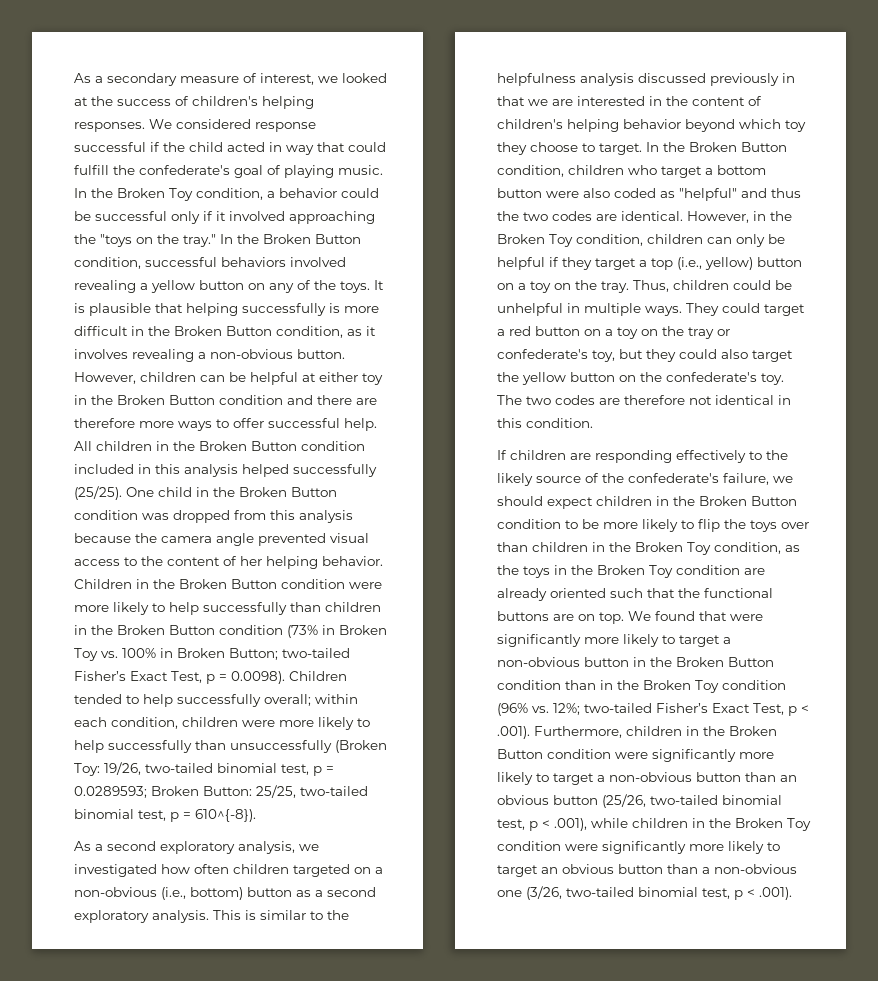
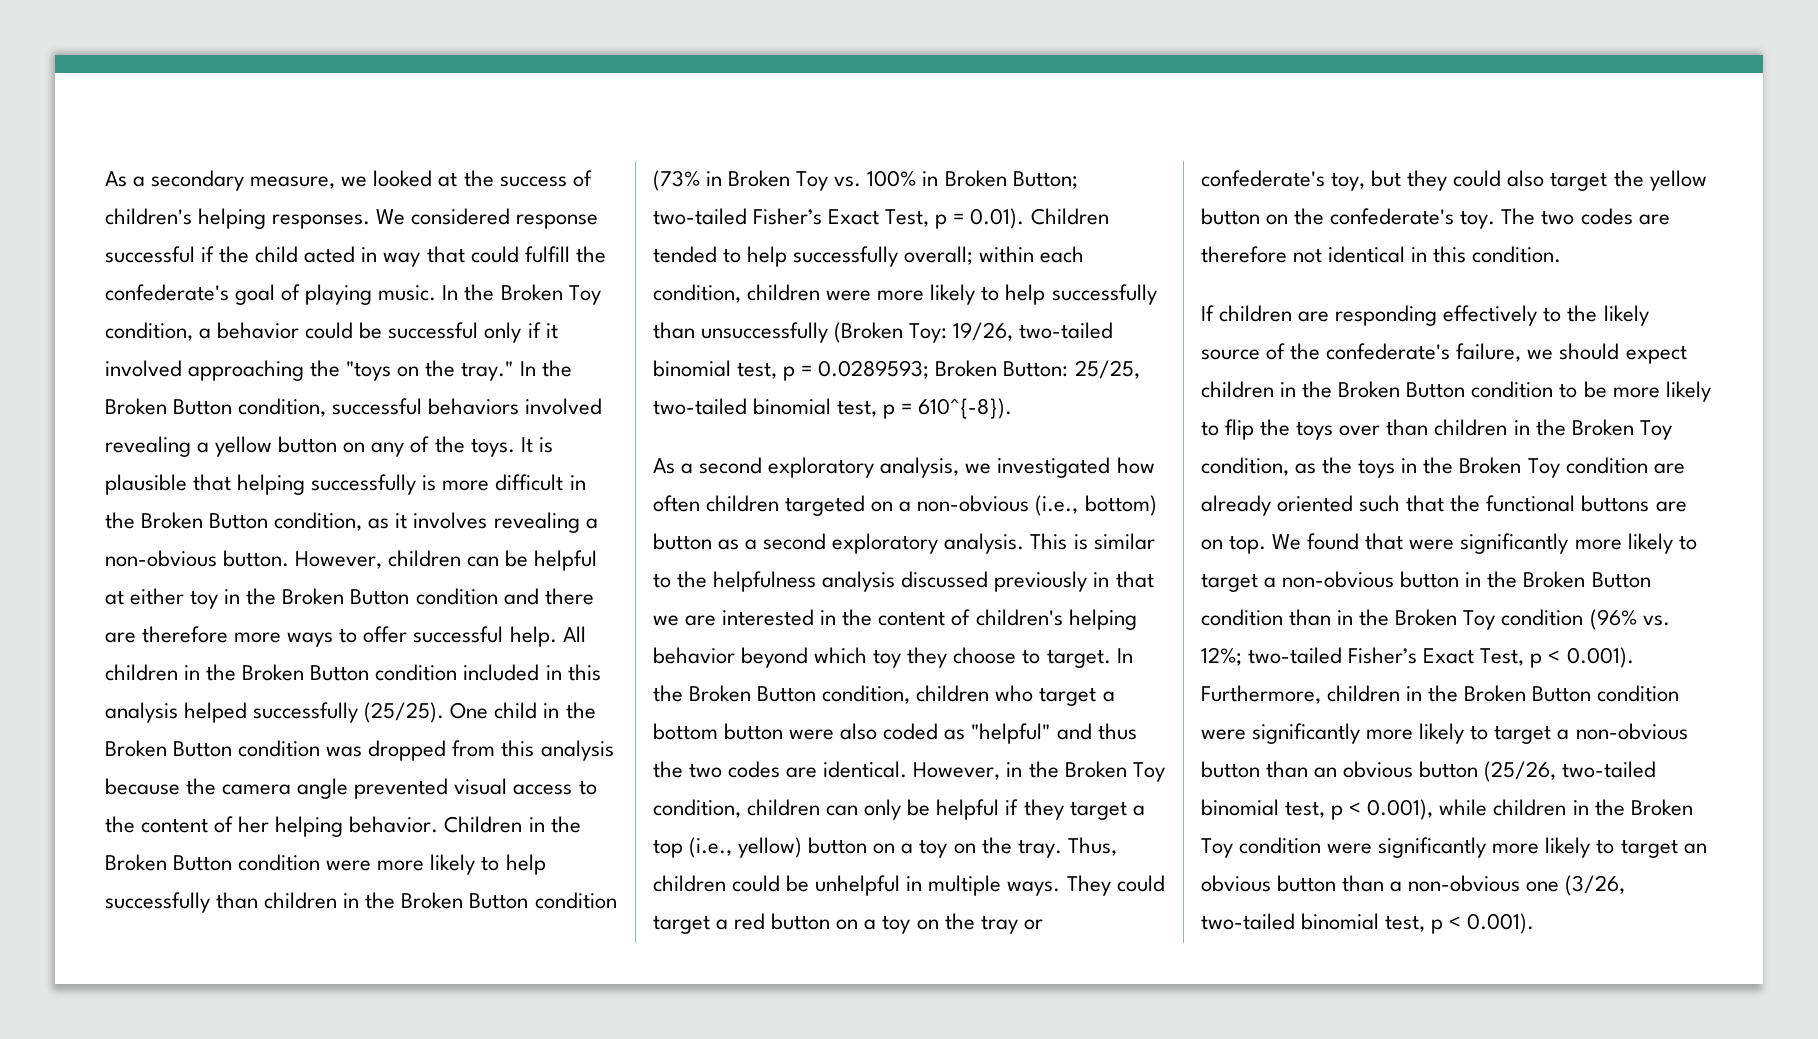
- As a secondary measure of interest, we looked at the success of children's helping responses.
+ As a secondary measure, we looked at the success of children's helping responses.
- two-tailed Fisher’s Exact Test, p = 0.0098). Children tended to help successfully overall;
+ two-tailed Fisher’s Exact Test, p = 0.01). Children tended to help successfully overall;
- two-tailed Fisher’s Exact Test, p < .001). Furthermore, children in the Broken Button condition were significantly more likely to target a non-obvious button than an obvious button (25/26, two-tailed binomial test, p < .001), while children in the Broken Toy condition were significantly more likely to target an obvious button than a non-obvious one (3/26, two-tailed binomial test, p < .001).
+ two-tailed Fisher’s Exact Test, p < 0.001). Furthermore, children in the Broken Button condition were significantly more likely to target a non-obvious button than an obvious button (25/26, two-tailed binomial test, p < 0.001), while children in the Broken Toy condition were significantly more likely to target an obvious button than a non-obvious one (3/26, two-tailed binomial test, p < 0.001).

